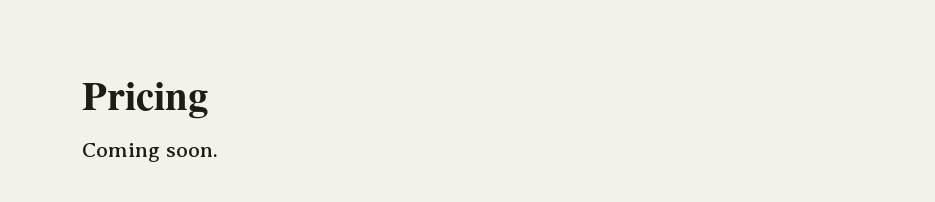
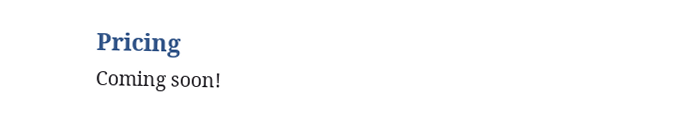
- Coming soon.
+ Coming soon!

